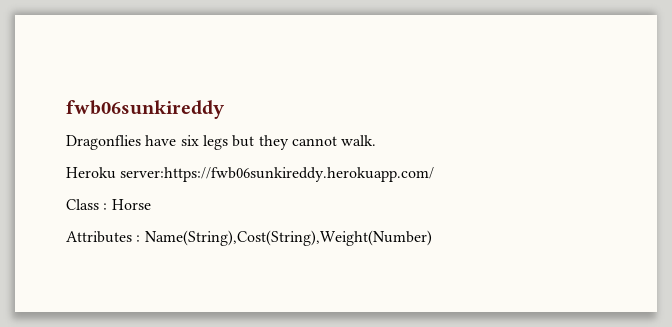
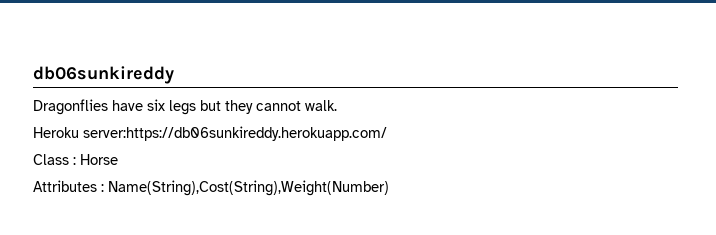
- fwb06sunkireddy
+ db06sunkireddy
- Heroku server:https://fwb06sunkireddy.herokuapp.com/
+ Heroku server:https://db06sunkireddy.herokuapp.com/

